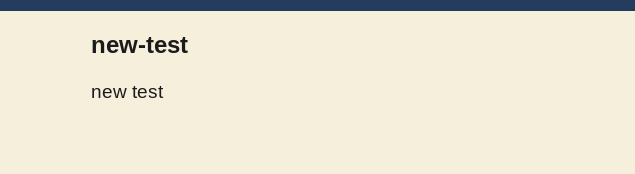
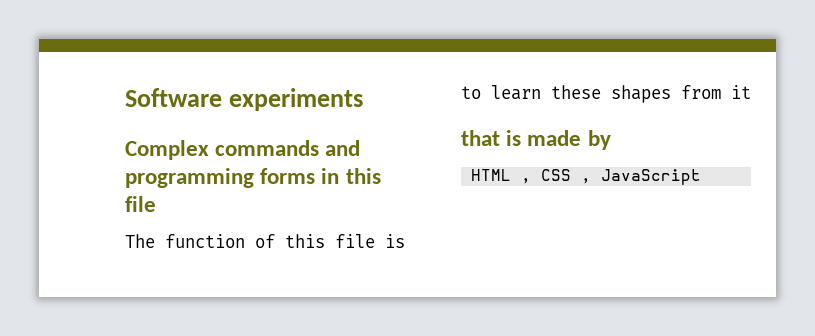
- new-test
- new test
+ Software experiments
+ Complex commands and programming forms in this file
+ The function of this file is to learn these shapes from it
+ that is made by
+ HTML , CSS , JavaScript

